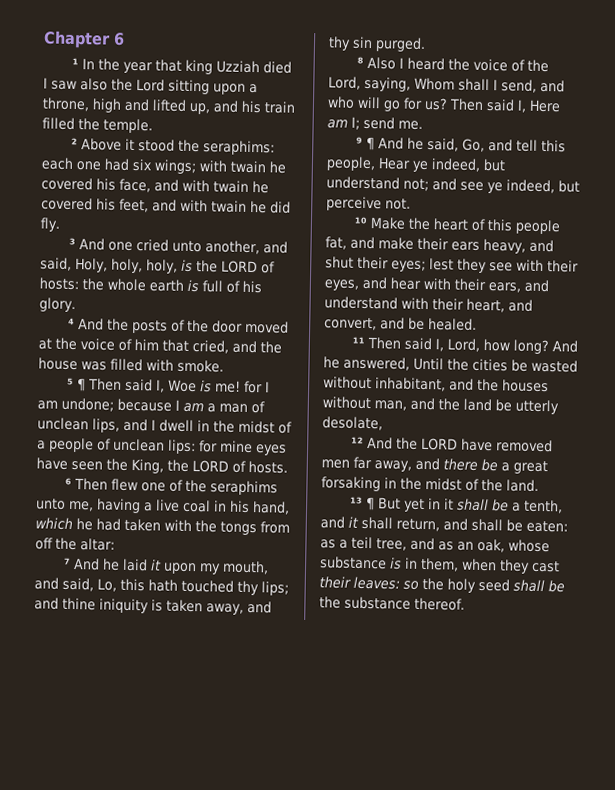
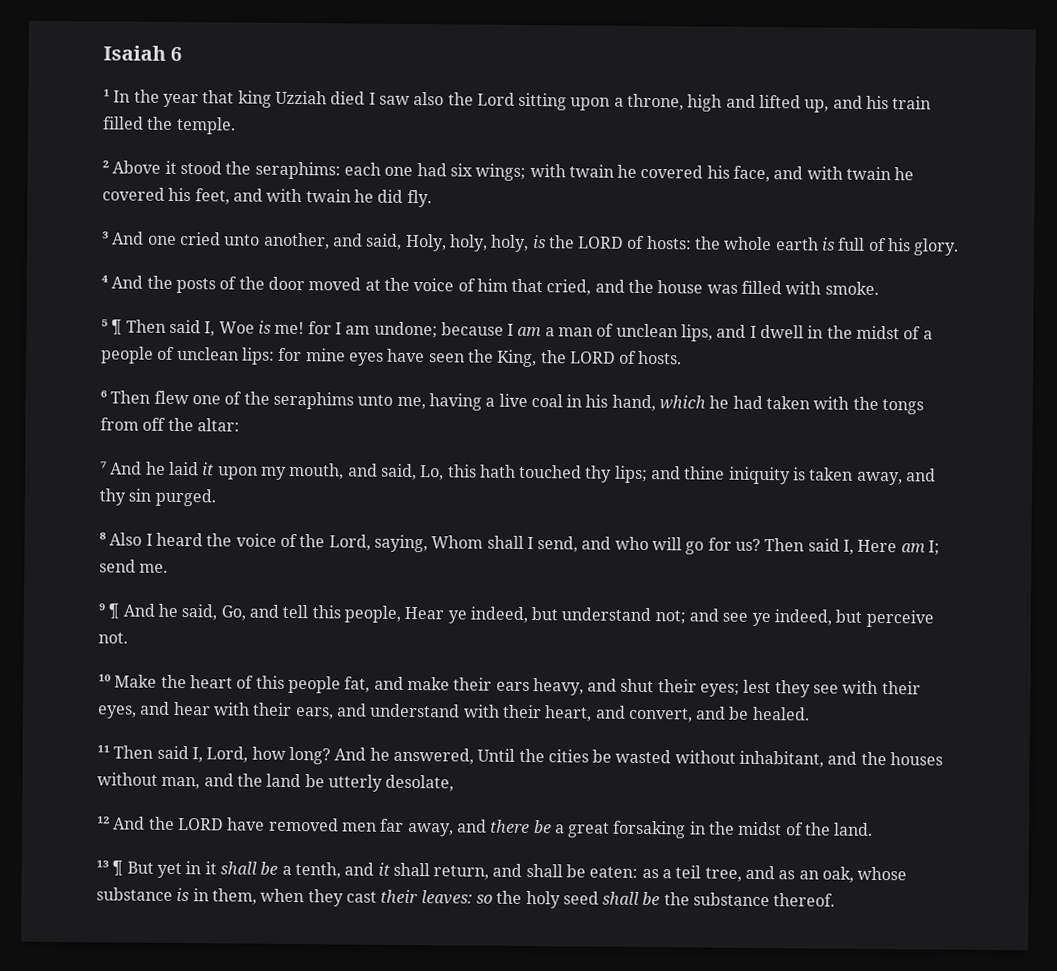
- Chapter 6
+ Isaiah 6

